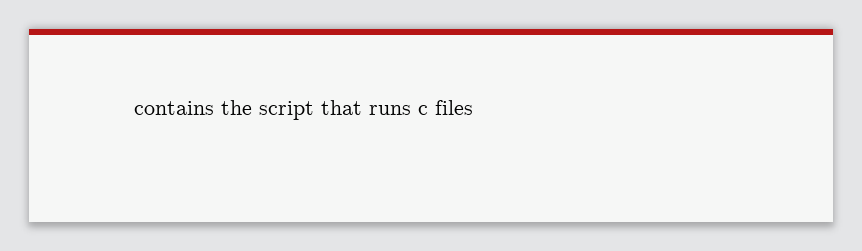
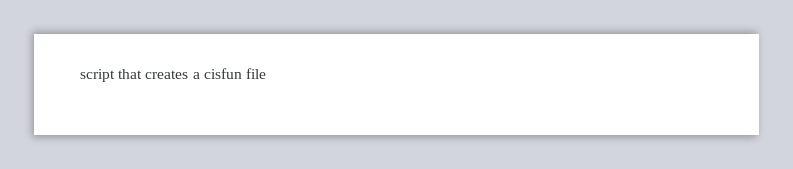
- contains the script that runs c files
+ script that creates a cisfun file

